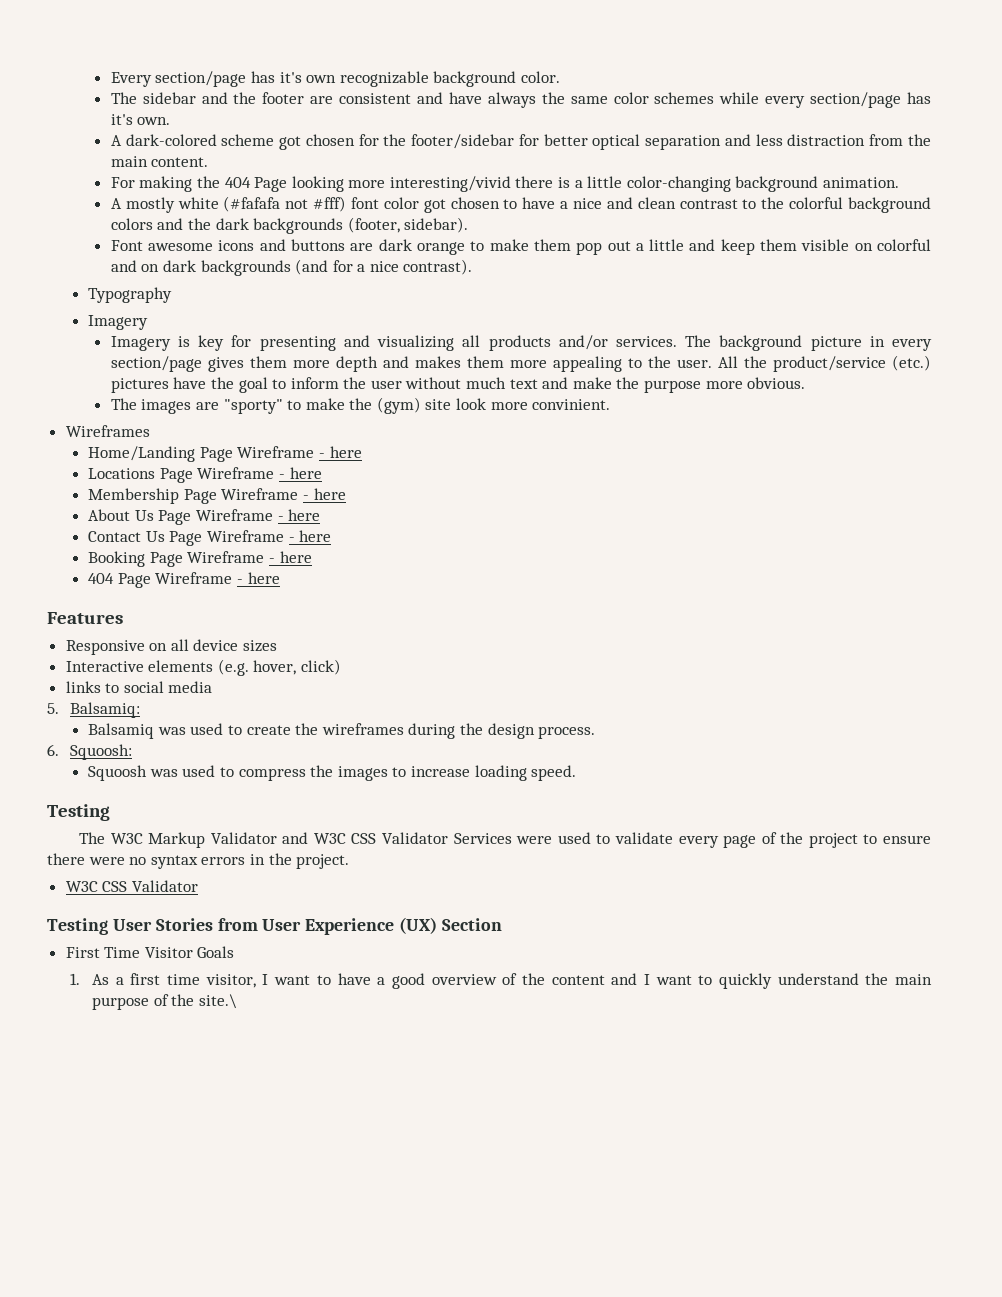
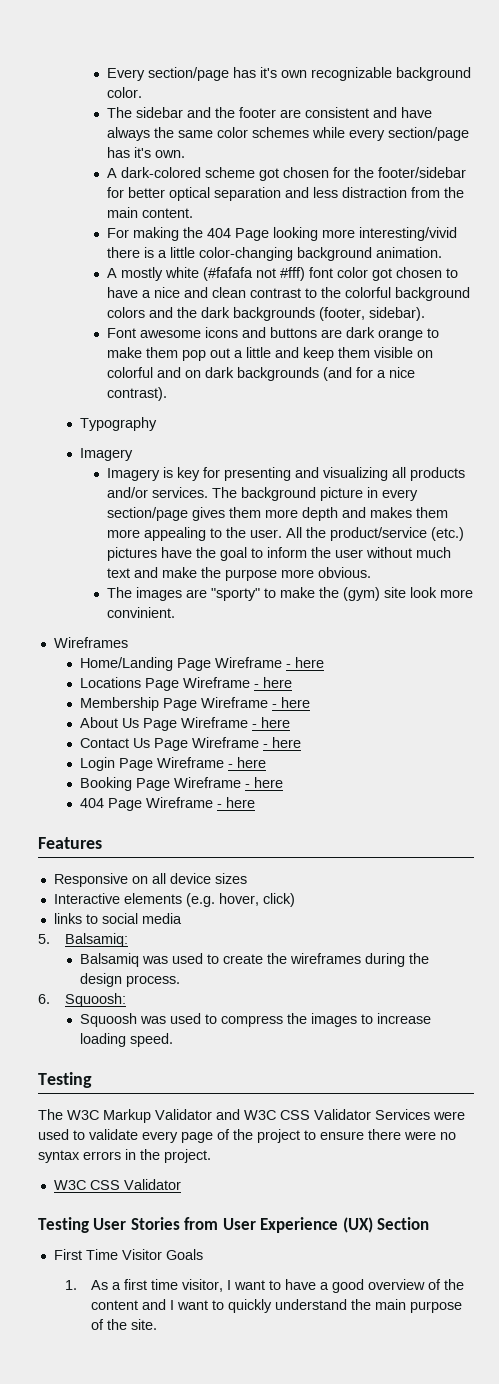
+ Login Page Wireframe - here
- 1. As a first time visitor, I want to have a good overview of the content and I want to quickly understand the main purpose of the site.\
+ 1. As a first time visitor, I want to have a good overview of the content and I want to quickly understand the main purpose of the site.

